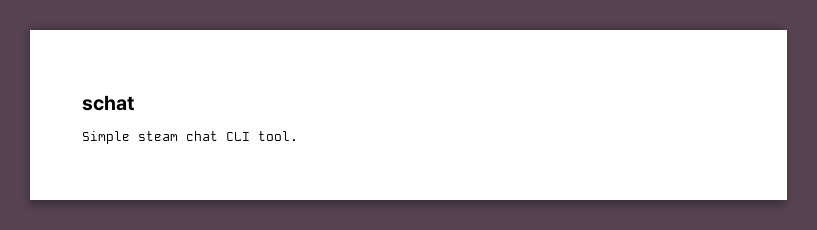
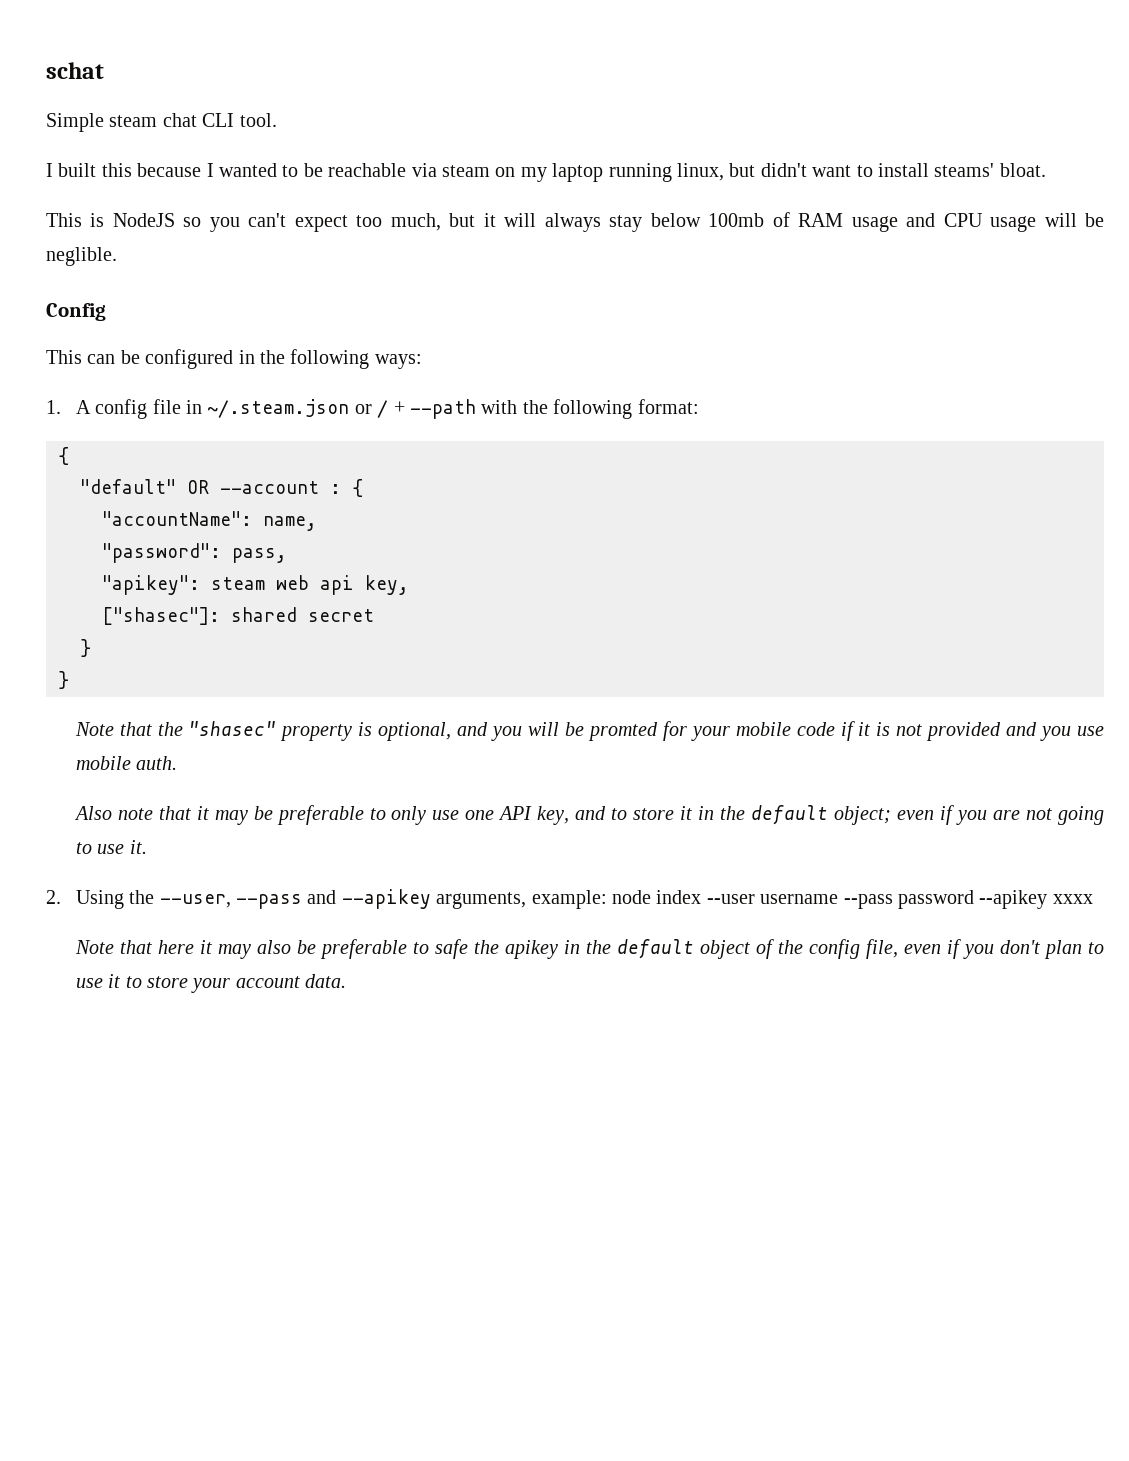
+ I built this because I wanted to be reachable via steam on my laptop running linux, but didn't want to install steams' bloat.
+ This is NodeJS so you can't expect too much, but it will always stay below 100mb of RAM usage and CPU usage will be neglible.
+ Config
+ This can be configured in the following ways:
+ 1. A config file in ~/.steam.json or / + --path with the following format:
+ {
+ "default" OR --account : {
+ "accountName": name,
+ "password": pass,
+ "apikey": steam web api key,
+ ["shasec"]: shared secret
+ }
+ }
+ Note that the "shasec" property is optional, and you will be promted for your mobile code if it is not provided and you use mobile auth.
+ Also note that it may be preferable to only use one API key, and to store it in the default object; even if you are not going to use it.
+ 2. Using the --user, --pass and --apikey arguments, example: node index --user username --pass password --apikey xxxx
+ Note that here it may also be preferable to safe the apikey in the default object of the config file, even if you don't plan to use it to store your account data.

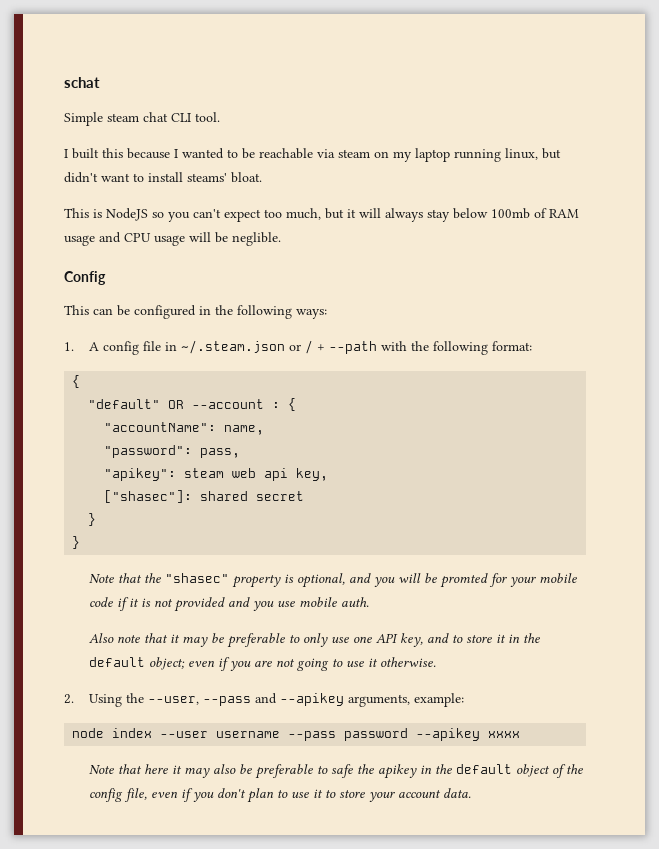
- Also note that it may be preferable to only use one API key, and to store it in the default object; even if you are not going to use it.
+ Also note that it may be preferable to only use one API key, and to store it in the default object; even if you are not going to use it otherwise.
- 2. Using the --user, --pass and --apikey arguments, example: node index --user username --pass password --apikey xxxx
+ 2. Using the --user, --pass and --apikey arguments, example:
+ node index --user username --pass password --apikey xxxx

